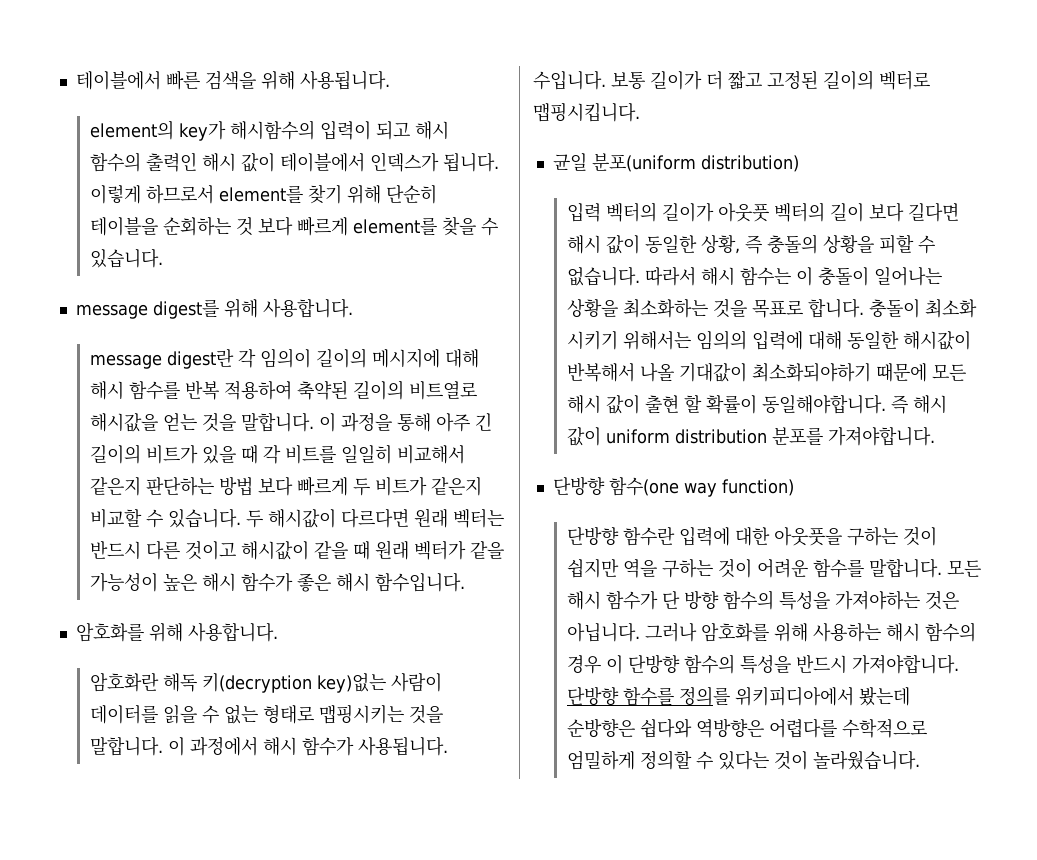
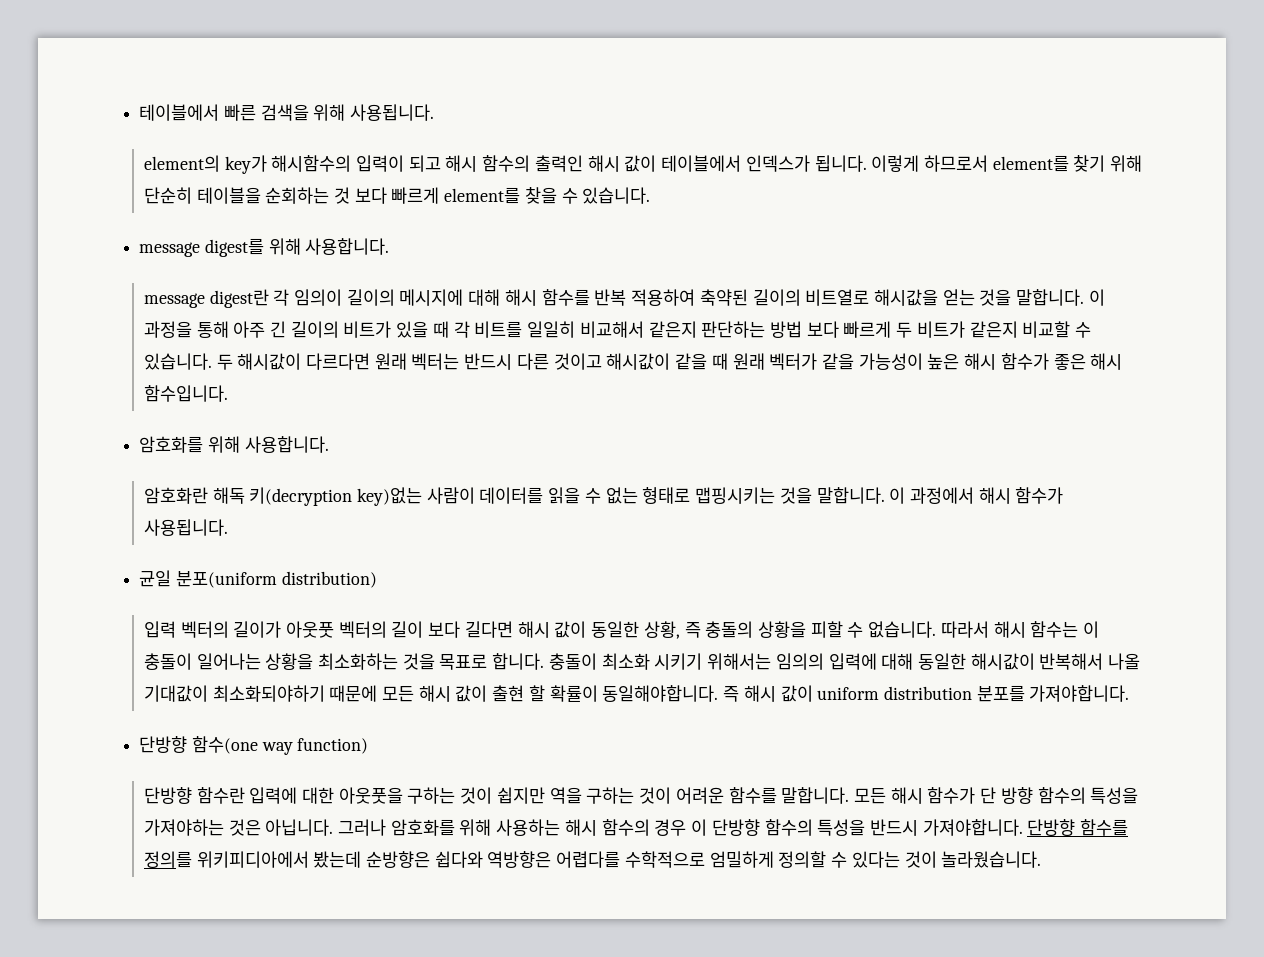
- 수입니다. 보통 길이가 더 짧고 고정된 길이의 벡터로 맵핑시킵니다.

